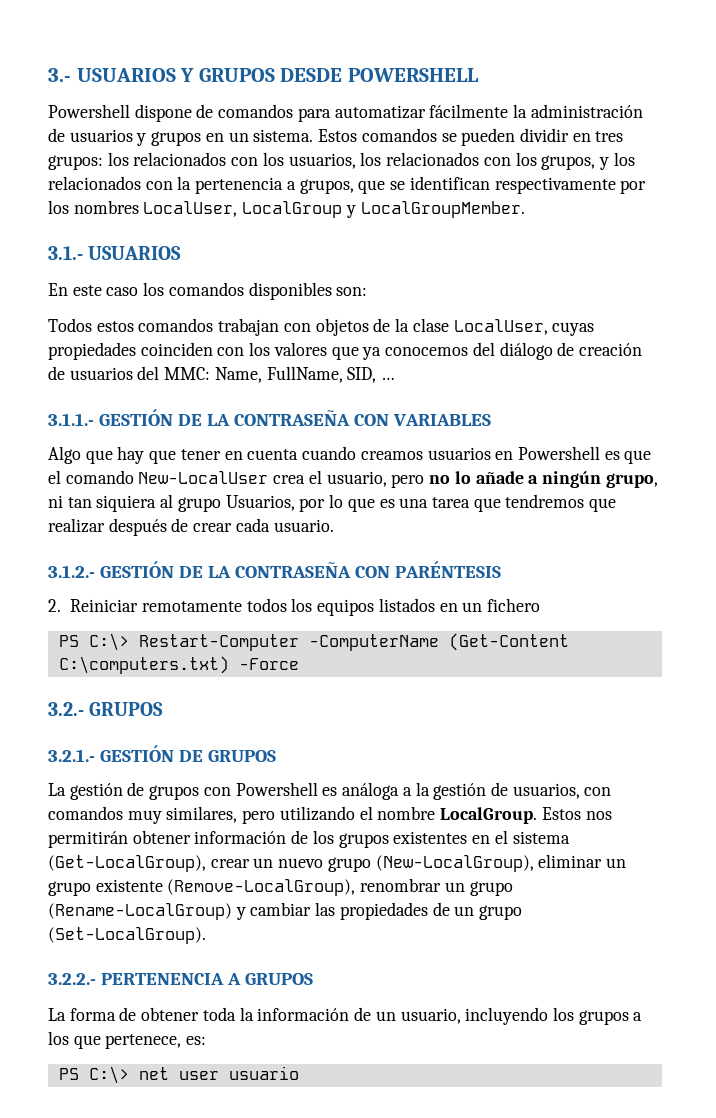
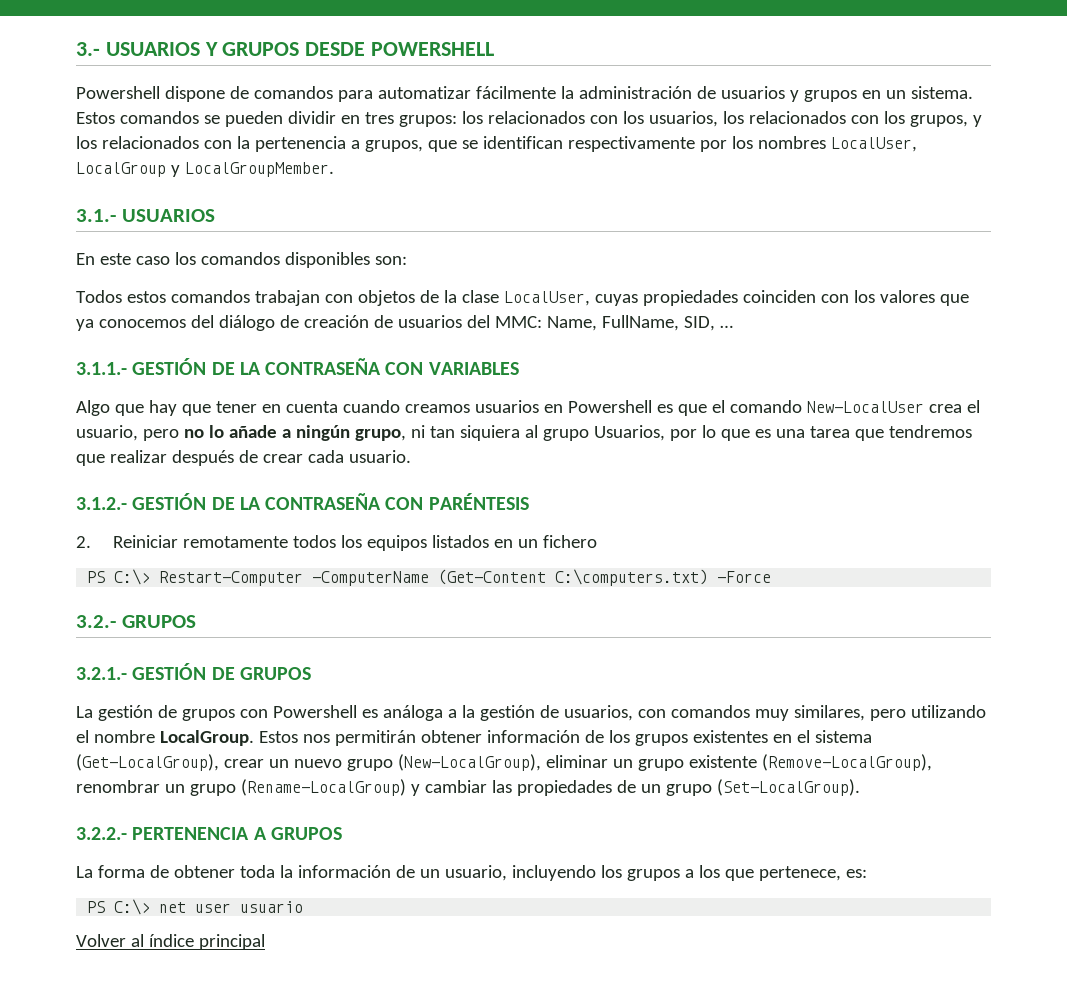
+ Volver al índice principal

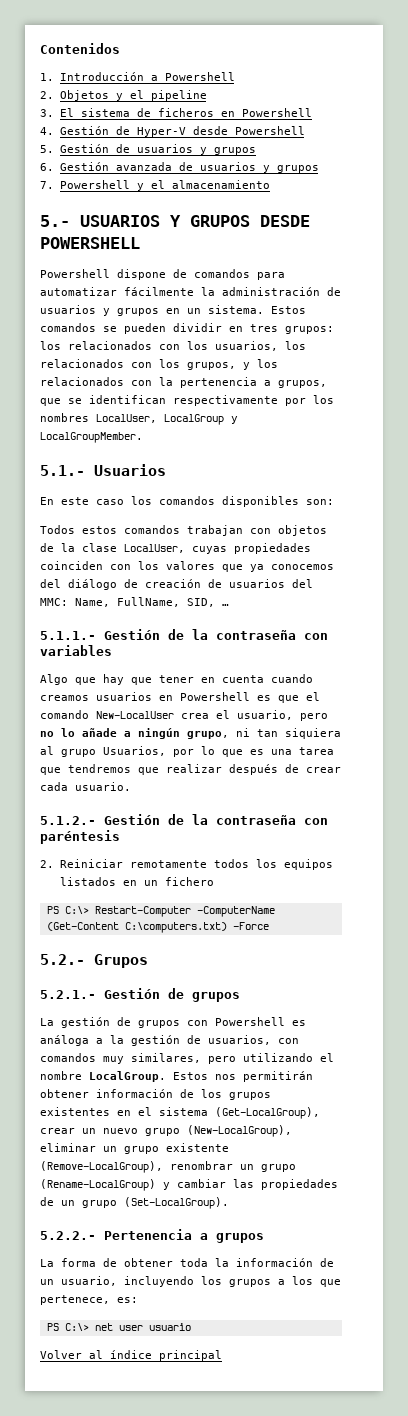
- 3.- USUARIOS Y GRUPOS DESDE POWERSHELL
+ Contenidos
+ 1. Introducción a Powershell
+ 2. Objetos y el pipeline
+ 3. El sistema de ficheros en Powershell
+ 4. Gestión de Hyper-V desde Powershell
+ 5. Gestión de usuarios y grupos
+ 6. Gestión avanzada de usuarios y grupos
+ 7. Powershell y el almacenamiento
+ 5.- USUARIOS Y GRUPOS DESDE POWERSHELL
- 3.1.- USUARIOS
+ 5.1.- Usuarios
- 3.1.1.- GESTIÓN DE LA CONTRASEÑA CON VARIABLES
+ 5.1.1.- Gestión de la contraseña con variables
- 3.1.2.- GESTIÓN DE LA CONTRASEÑA CON PARÉNTESIS
+ 5.1.2.- Gestión de la contraseña con paréntesis
- 3.2.- GRUPOS
- 3.2.1.- GESTIÓN DE GRUPOS
+ 5.2.- Grupos
+ 5.2.1.- Gestión de grupos
- 3.2.2.- PERTENENCIA A GRUPOS
+ 5.2.2.- Pertenencia a grupos

